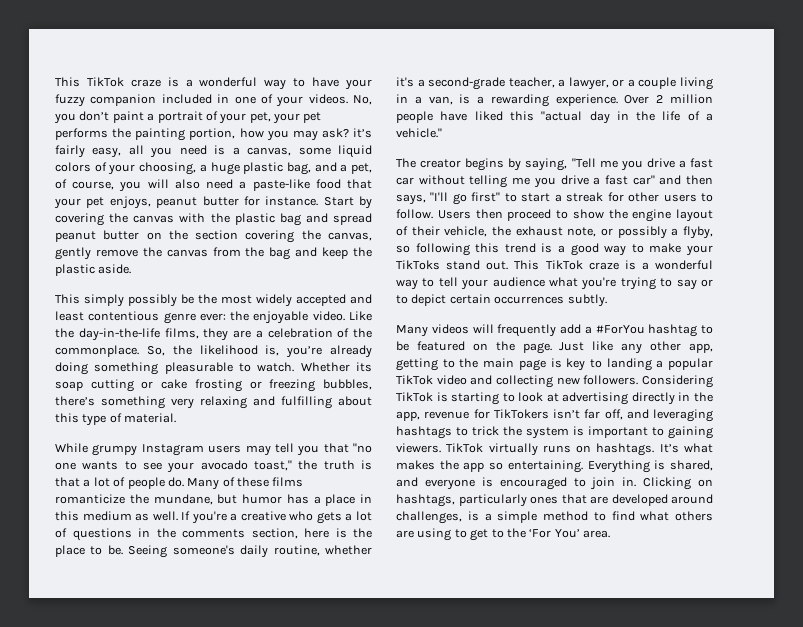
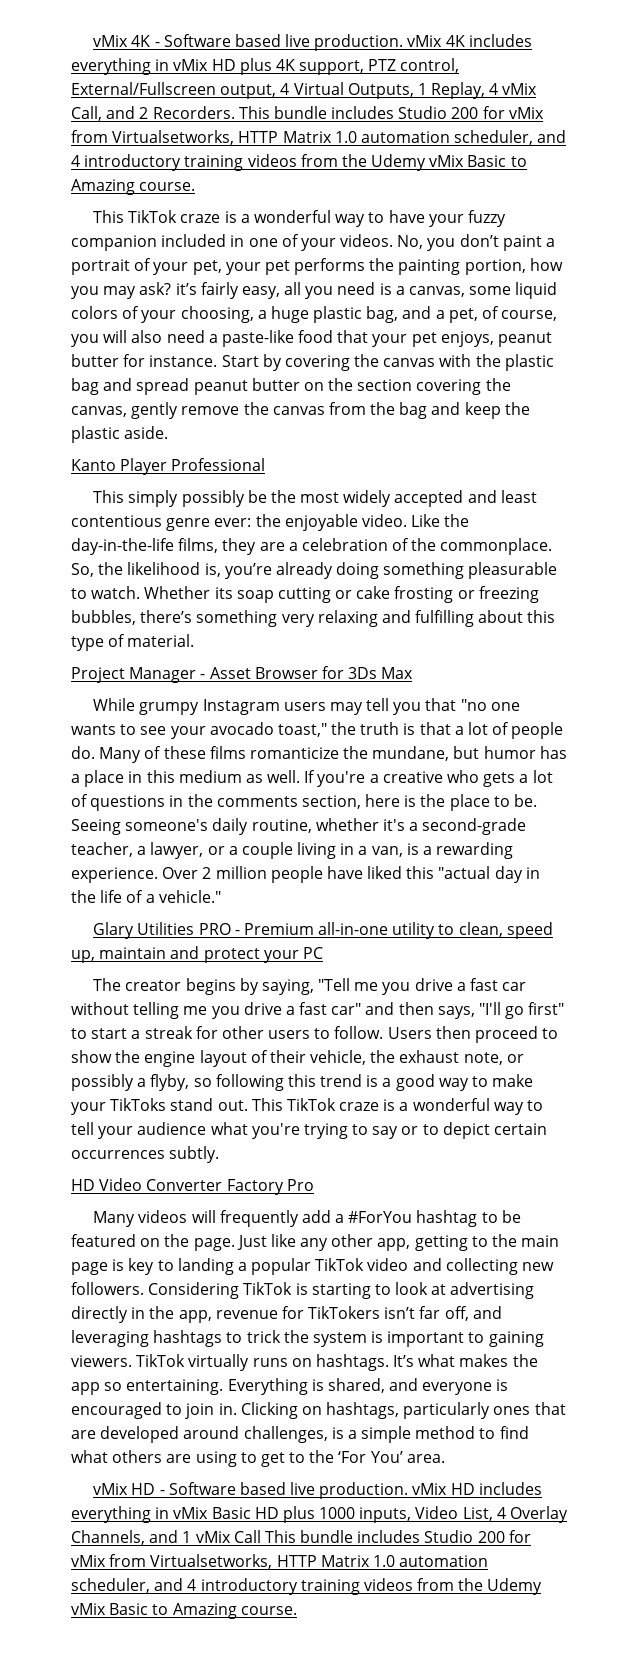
+ vMix 4K - Software based live production. vMix 4K includes everything in vMix HD plus 4K support, PTZ control, External/Fullscreen output, 4 Virtual Outputs, 1 Replay, 4 vMix Call, and 2 Recorders. This bundle includes Studio 200 for vMix from Virtualsetworks, HTTP Matrix 1.0 automation scheduler, and 4 introductory training videos from the Udemy vMix Basic to Amazing course.
+ Kanto Player Professional
+ Project Manager - Asset Browser for 3Ds Max
+ Glary Utilities PRO - Premium all-in-one utility to clean, speed up, maintain and protect your PC
+ HD Video Converter Factory Pro
+ vMix HD - Software based live production. vMix HD includes everything in vMix Basic HD plus 1000 inputs, Video List, 4 Overlay Channels, and 1 vMix Call This bundle includes Studio 200 for vMix from Virtualsetworks, HTTP Matrix 1.0 automation scheduler, and 4 introductory training videos from the Udemy vMix Basic to Amazing course.

